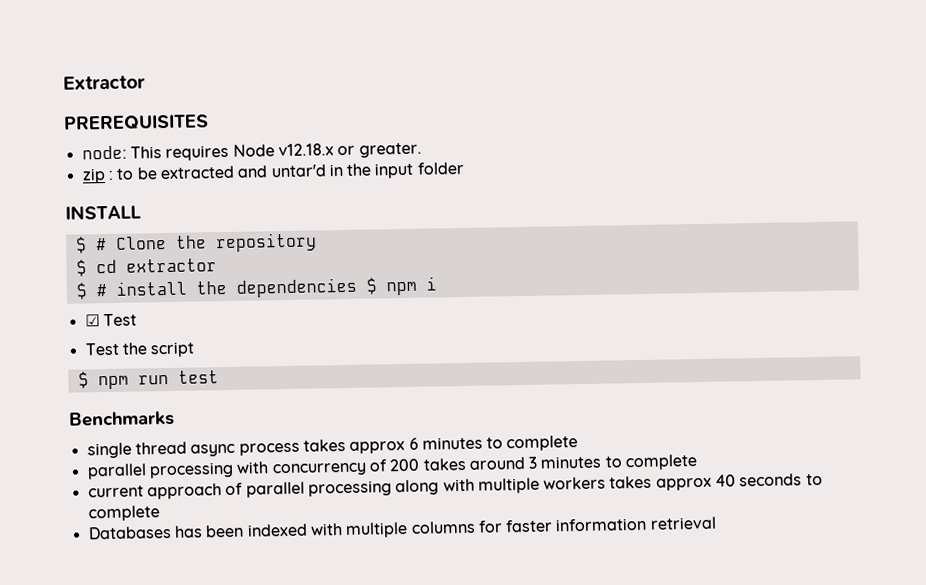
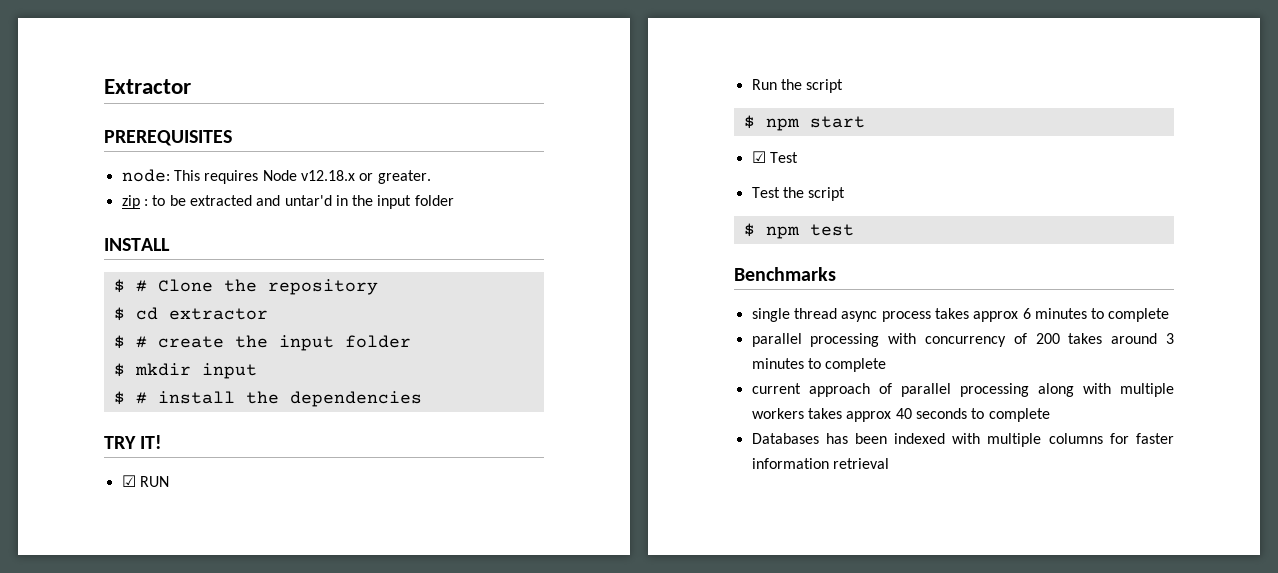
+ $ # create the input folder
+ $ mkdir input
- $ # install the dependencies $ npm i
+ $ # install the dependencies
+ TRY IT!
+ ☑ RUN
+ Run the script
+ $ npm start
- $ npm run test
+ $ npm test

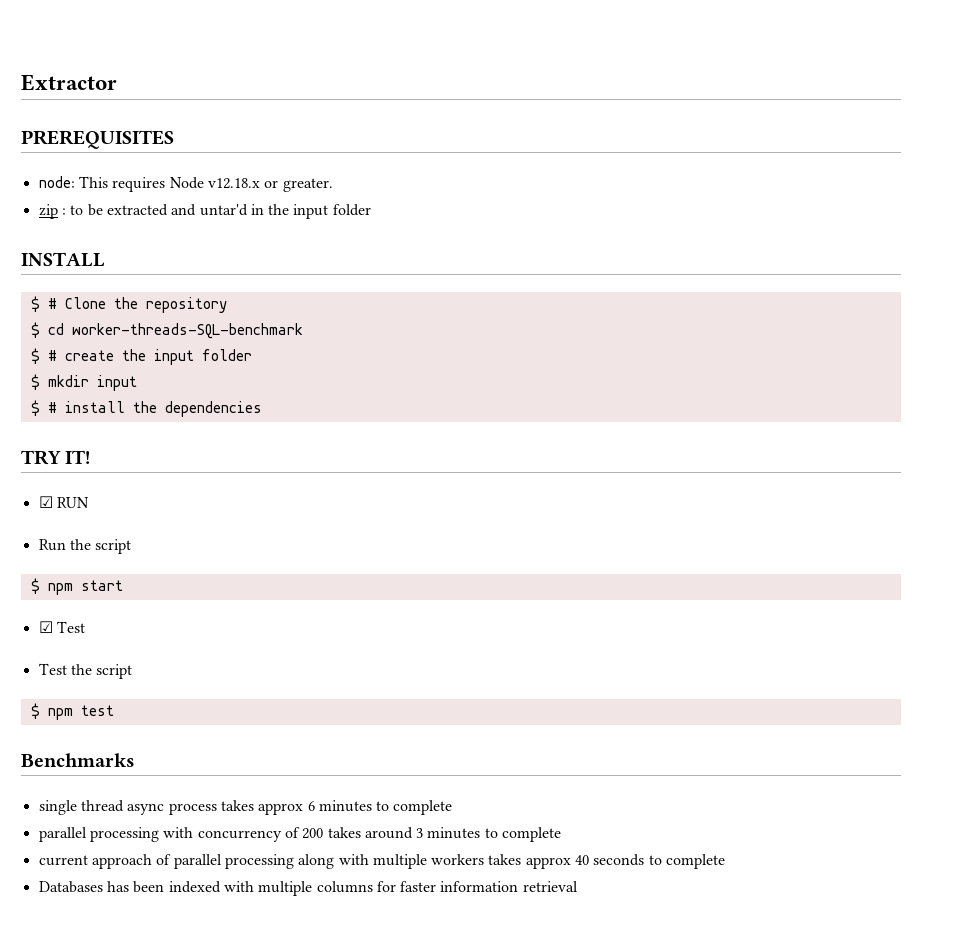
- $ cd extractor
+ $ cd worker-threads-SQL-benchmark

